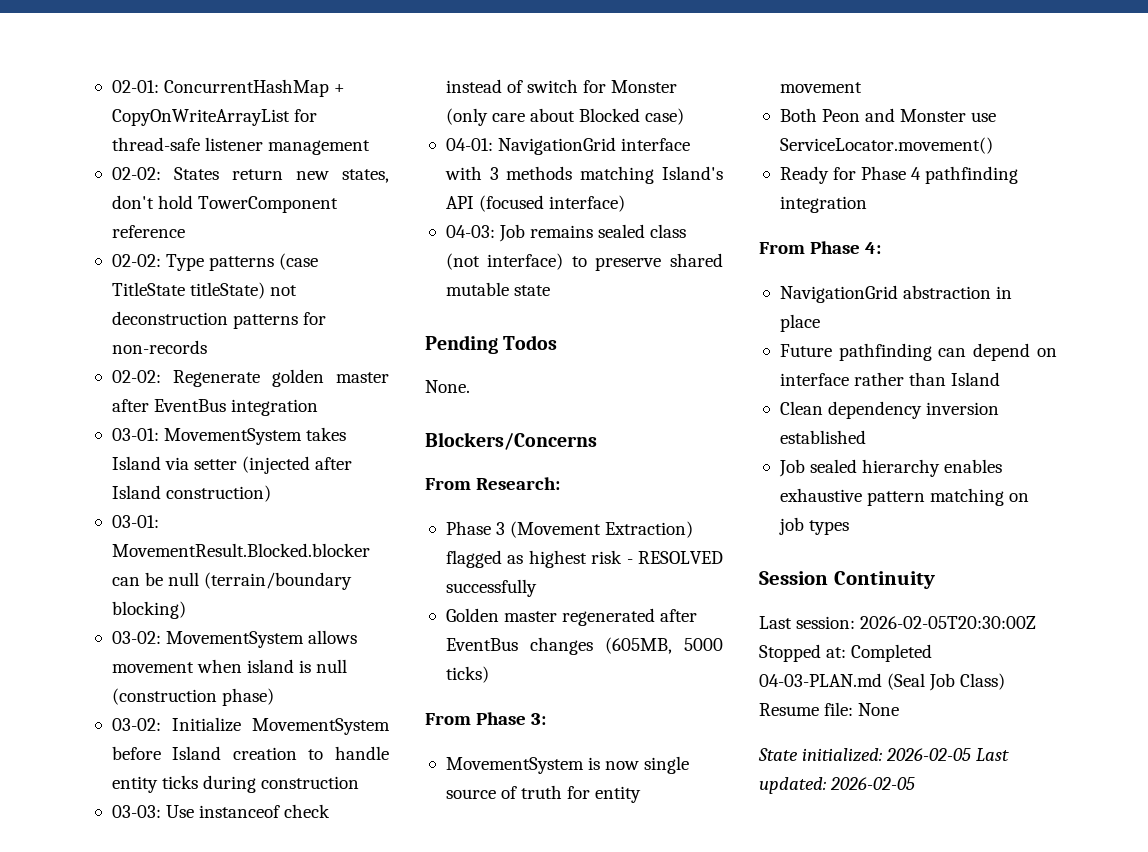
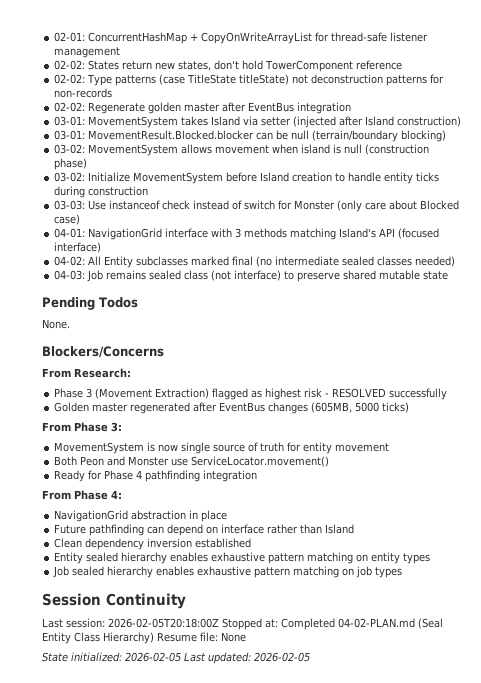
+ 04-02: All Entity subclasses marked final (no intermediate sealed classes needed)
+ Entity sealed hierarchy enables exhaustive pattern matching on entity types
- Last session: 2026-02-05T20:30:00Z Stopped at: Completed 04-03-PLAN.md (Seal Job Class) Resume file: None
+ Last session: 2026-02-05T20:18:00Z Stopped at: Completed 04-02-PLAN.md (Seal Entity Class Hierarchy) Resume file: None

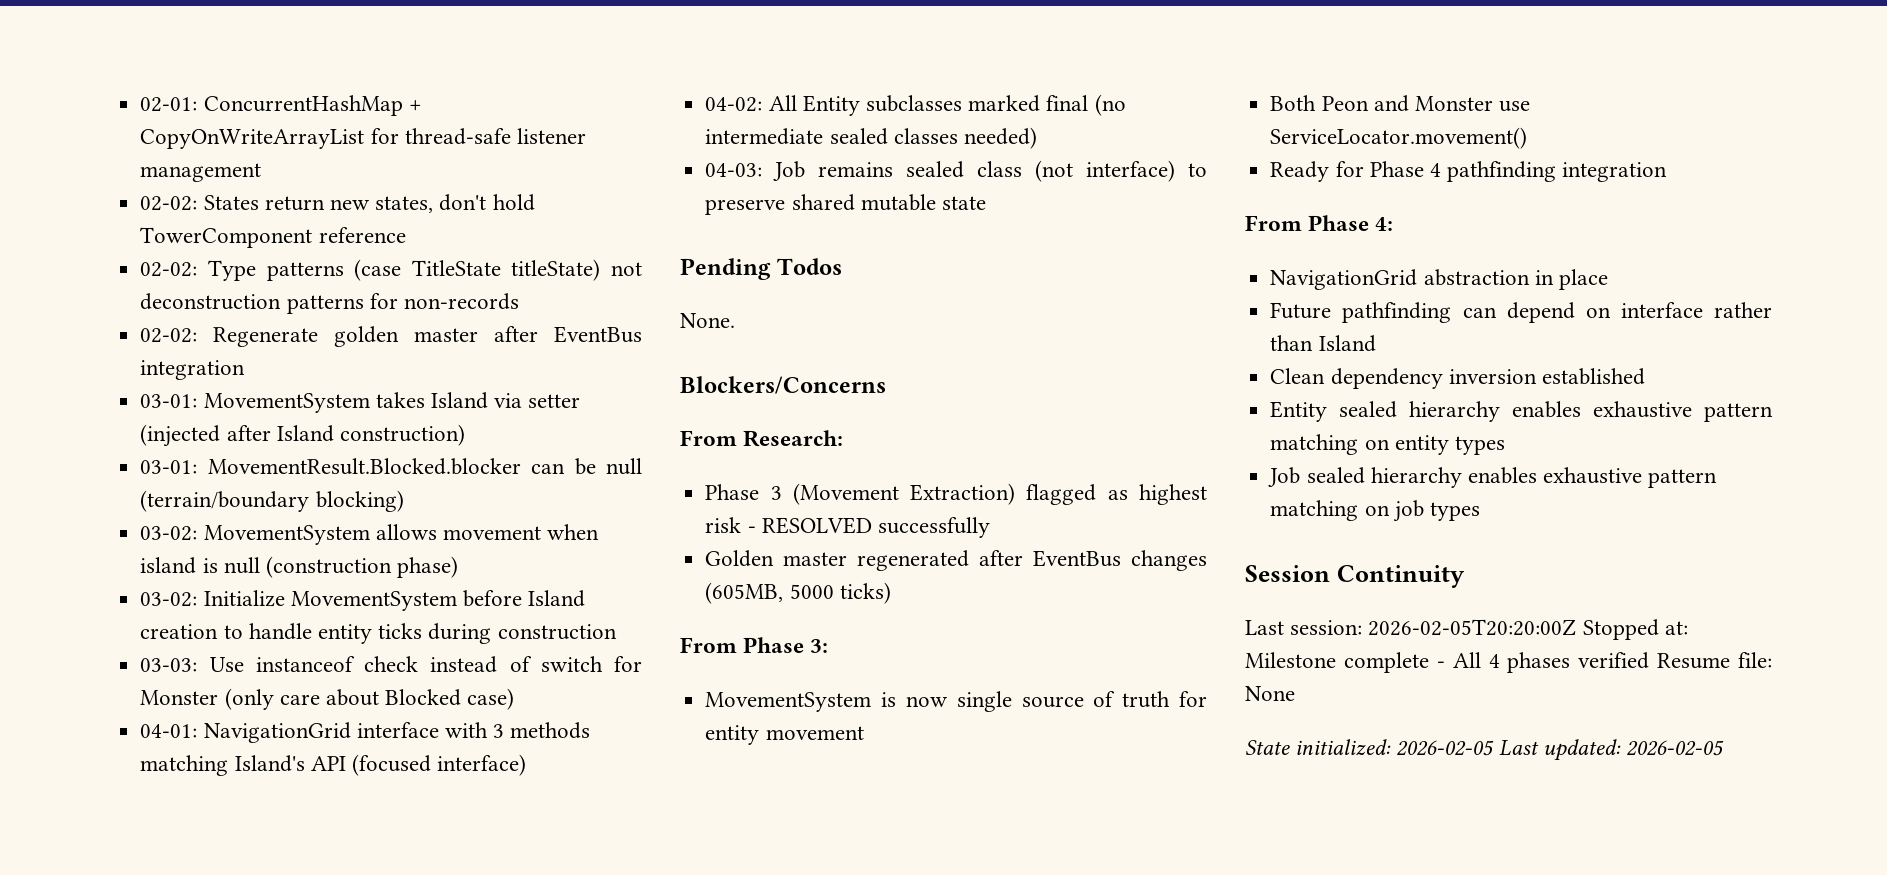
- Last session: 2026-02-05T20:18:00Z Stopped at: Completed 04-02-PLAN.md (Seal Entity Class Hierarchy) Resume file: None
+ Last session: 2026-02-05T20:20:00Z Stopped at: Milestone complete - All 4 phases verified Resume file: None

